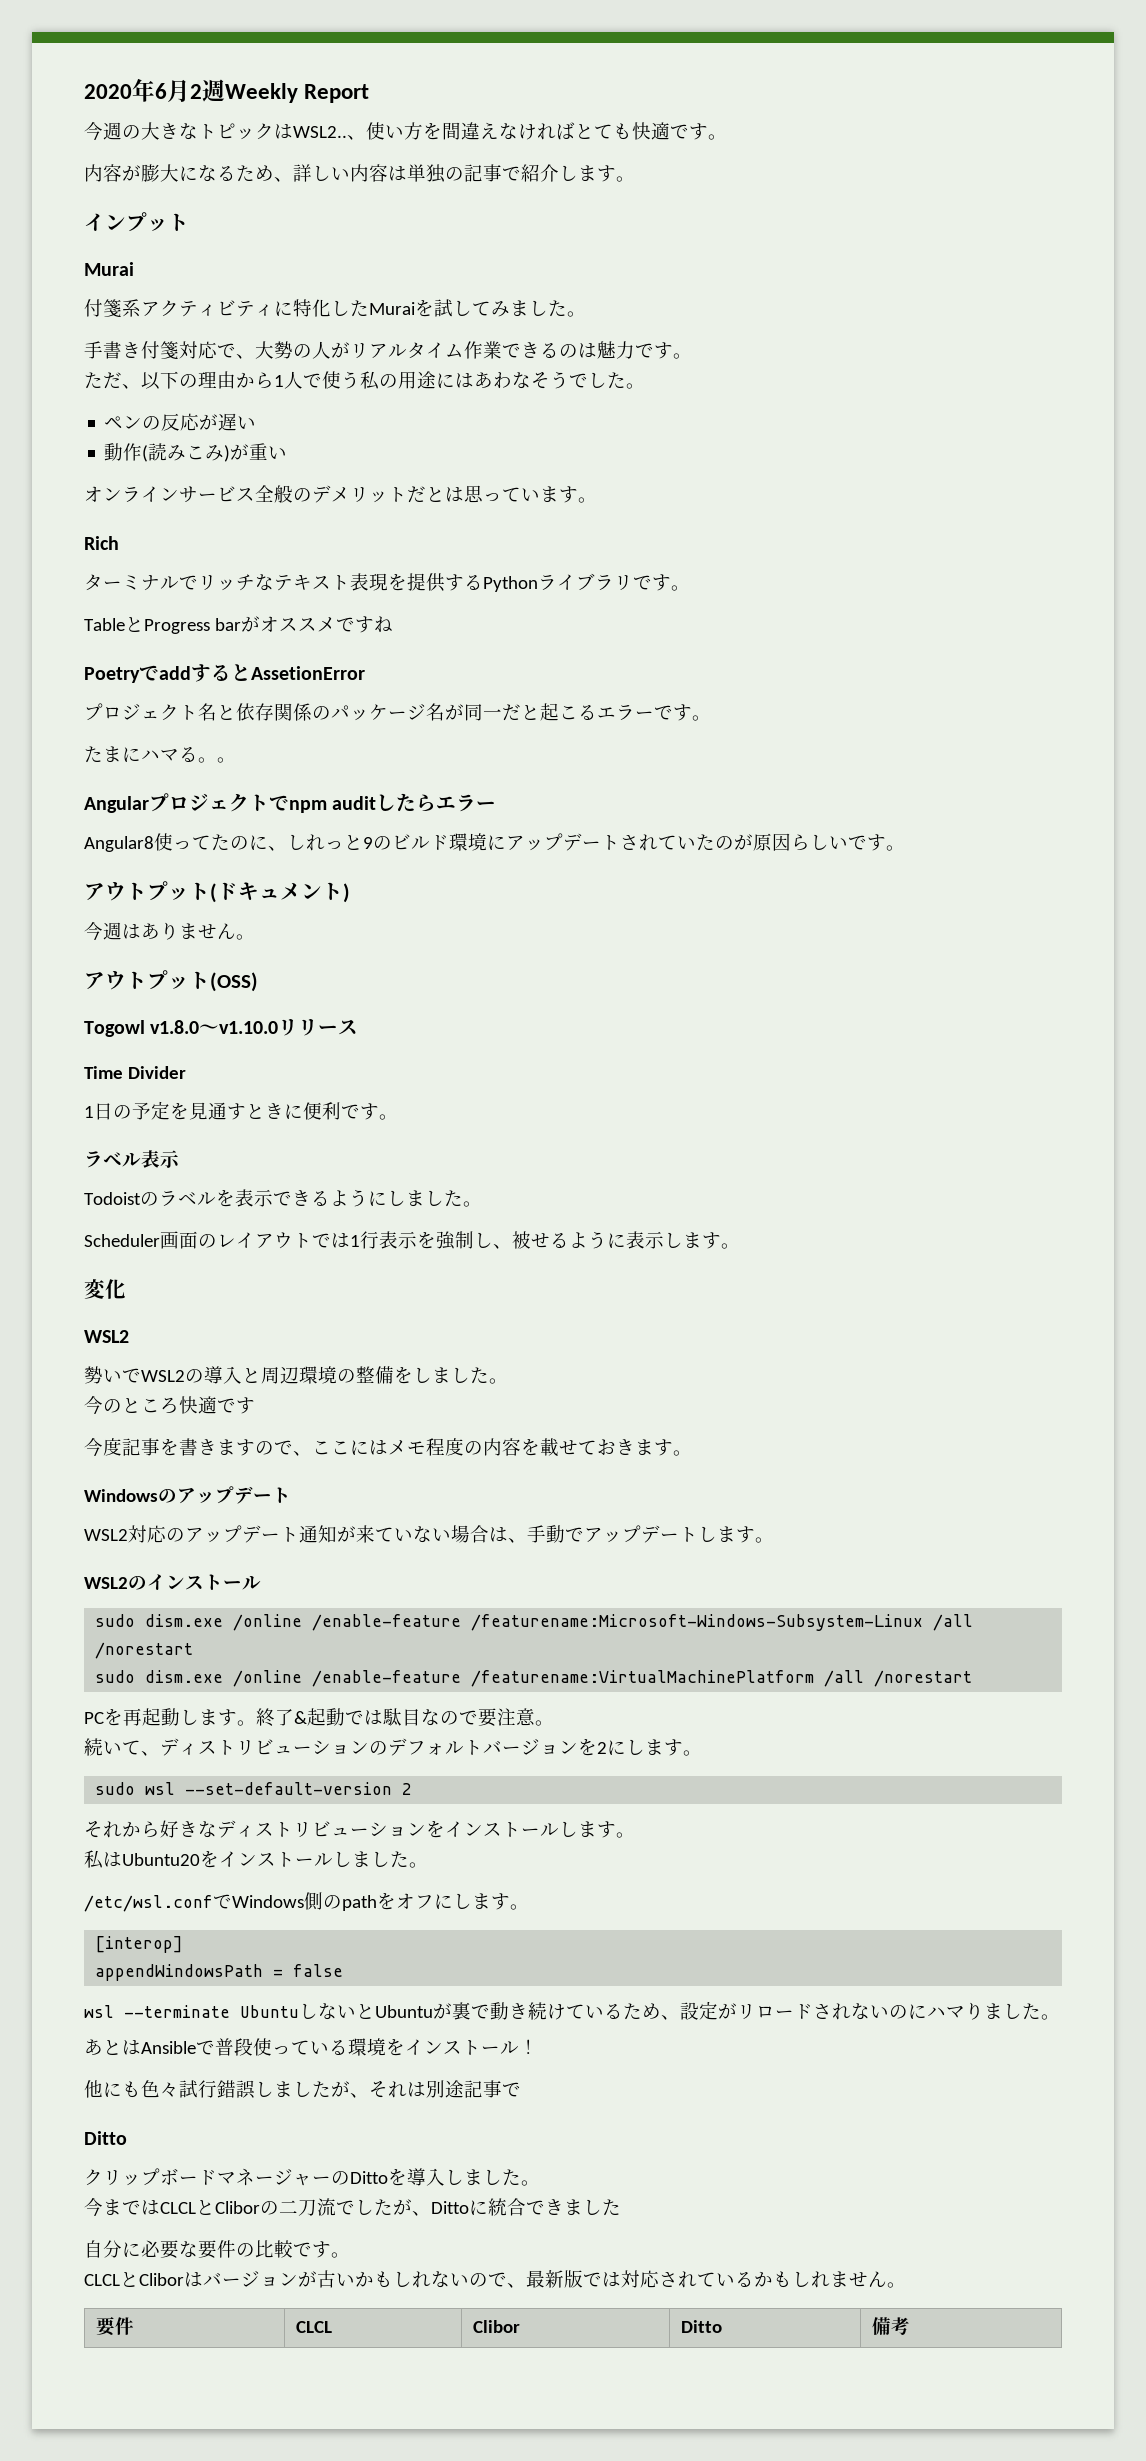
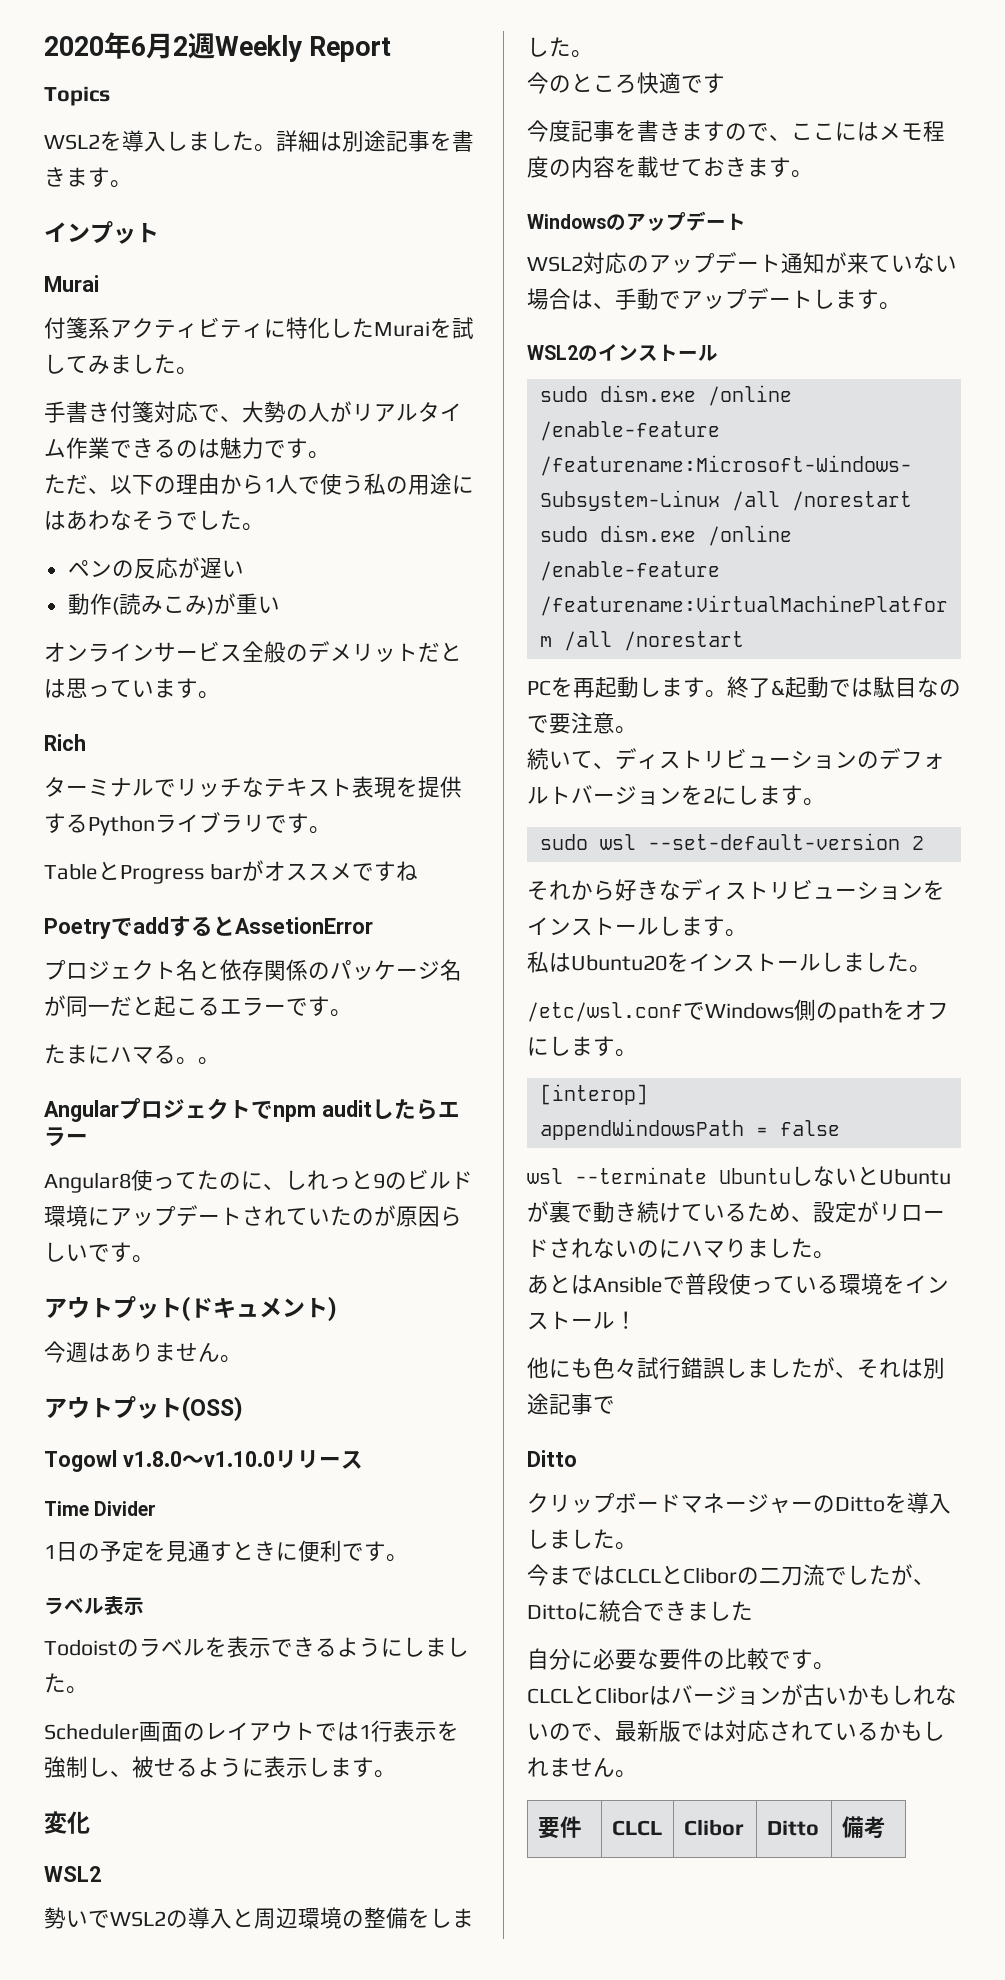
- 今週の大きなトピックはWSL2..、使い方を間違えなければとても快適です。
- 内容が膨大になるため、詳しい内容は単独の記事で紹介します。
+ Topics
+ WSL2を導入しました。詳細は別途記事を書きます。

